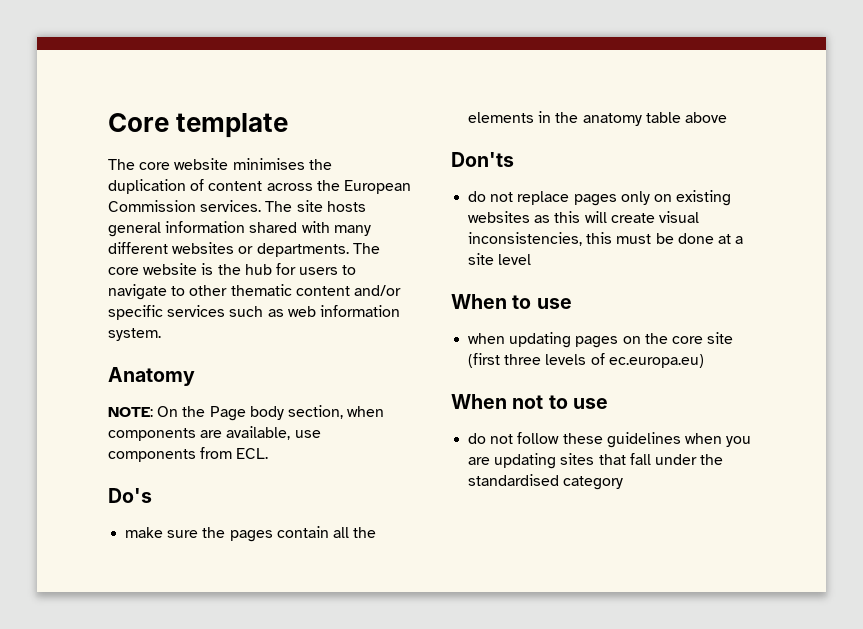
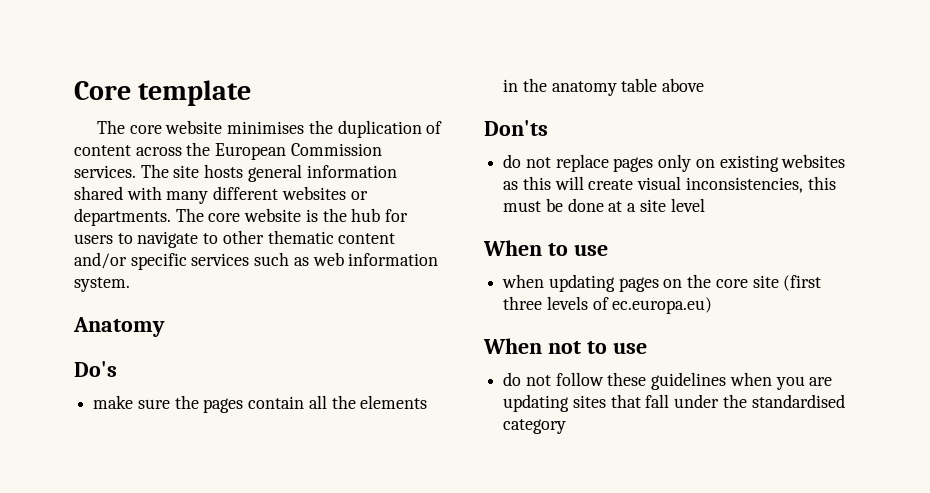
- NOTE: On the Page body section, when components are available, use components from ECL.

